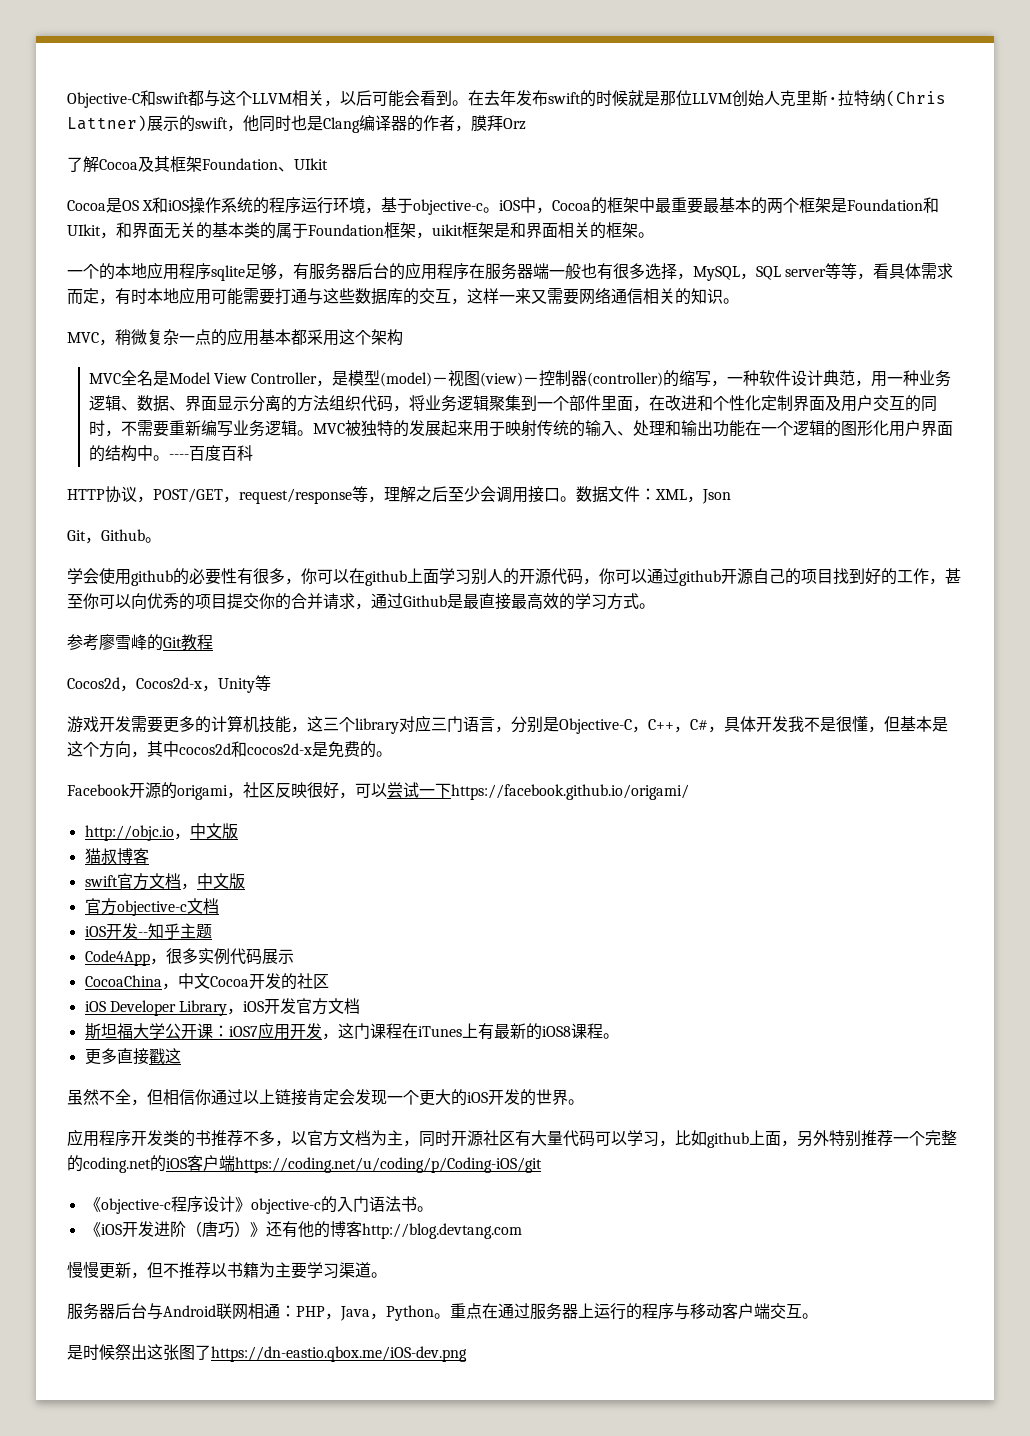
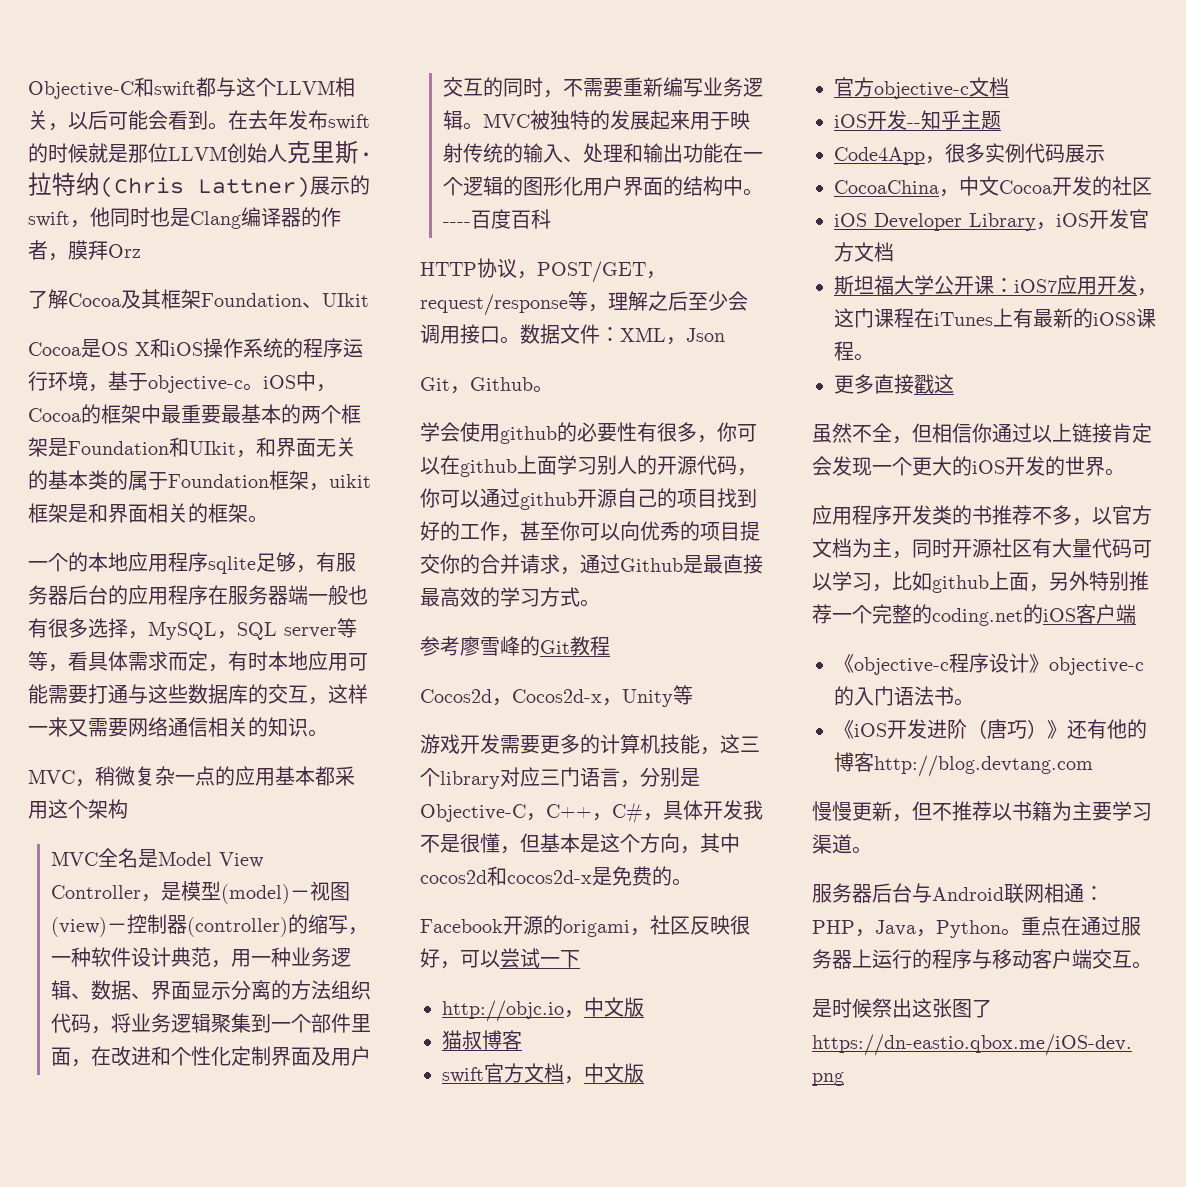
- Facebook开源的origami，社区反映很好，可以尝试一下https://facebook.github.io/origami/
+ Facebook开源的origami，社区反映很好，可以尝试一下
- 应用程序开发类的书推荐不多，以官方文档为主，同时开源社区有大量代码可以学习，比如github上面，另外特别推荐一个完整的coding.net的iOS客户端https://coding.net/u/coding/p/Coding-iOS/git
+ 应用程序开发类的书推荐不多，以官方文档为主，同时开源社区有大量代码可以学习，比如github上面，另外特别推荐一个完整的coding.net的iOS客户端

